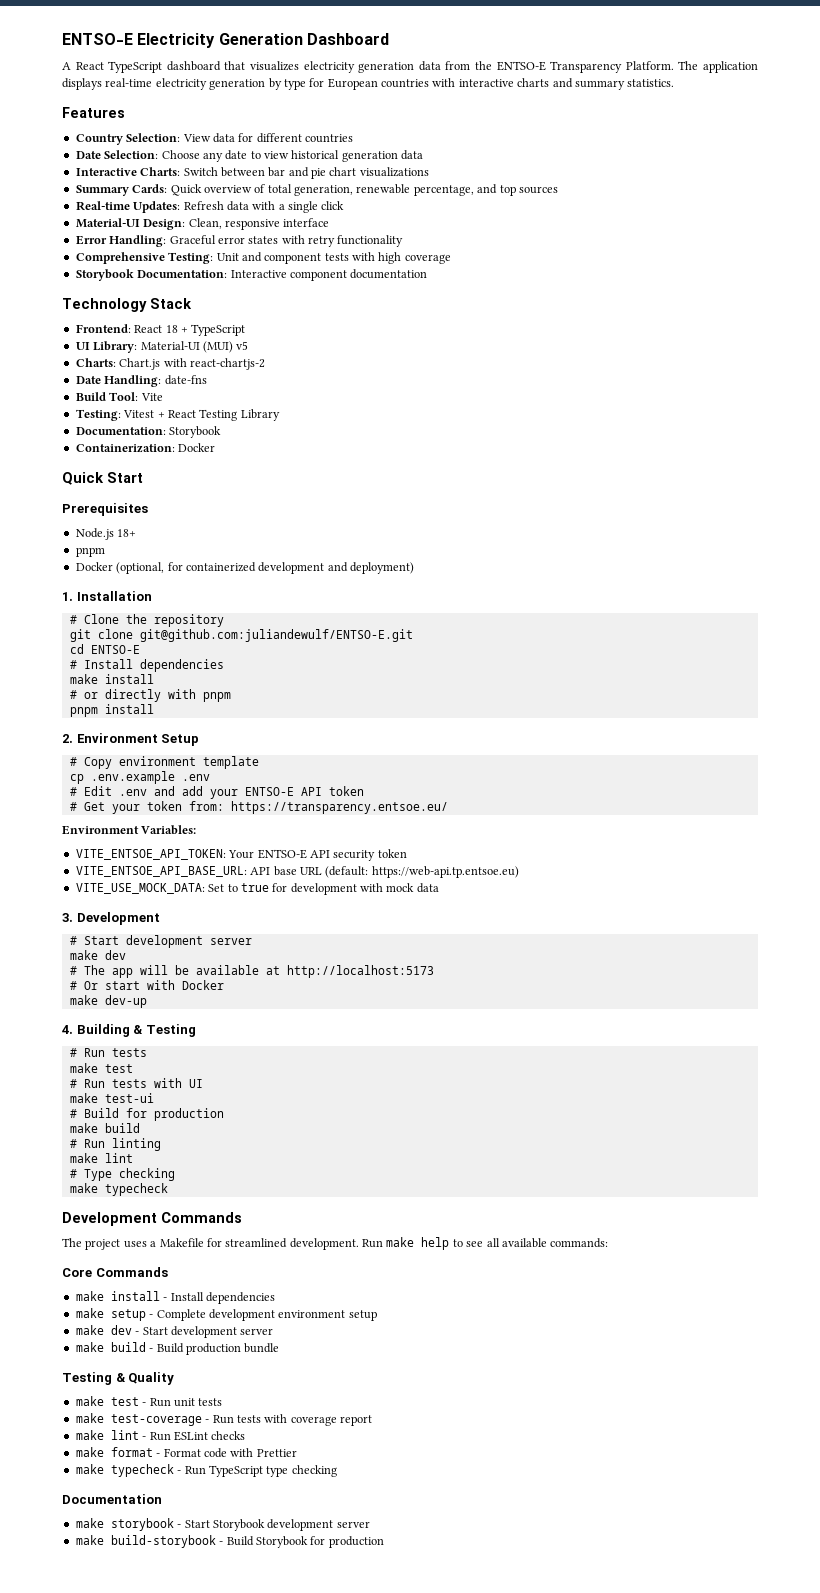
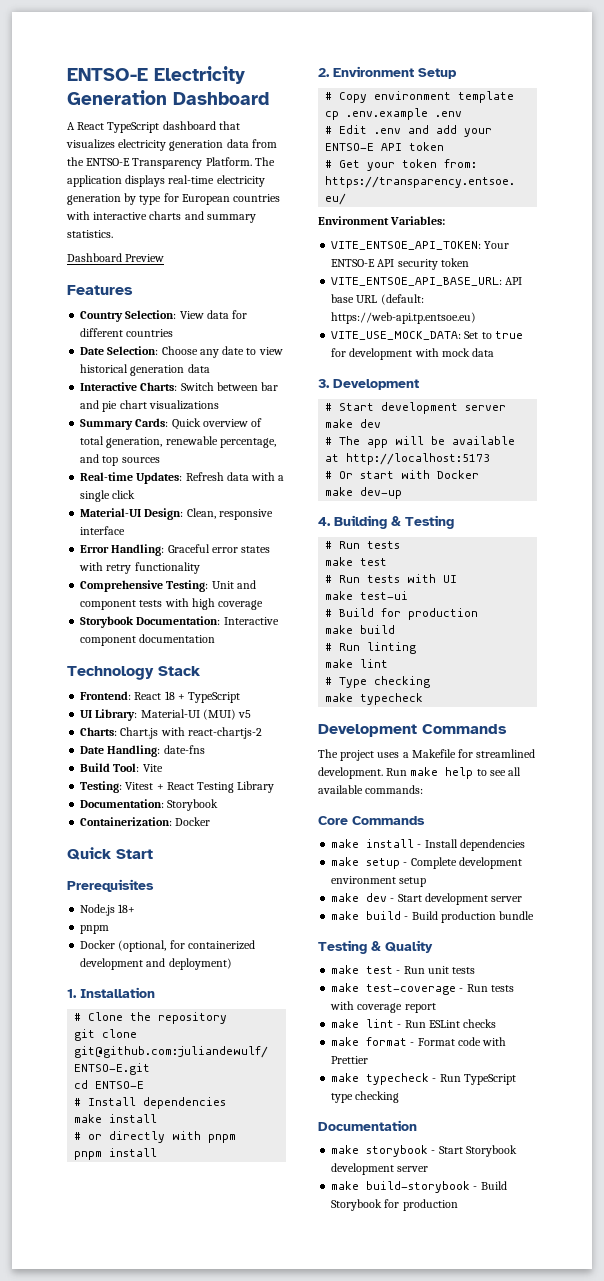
+ Dashboard Preview

